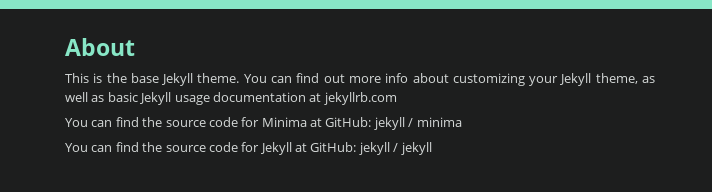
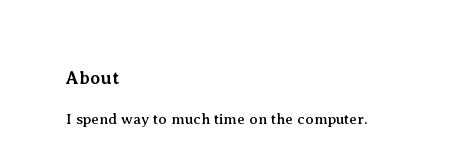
- This is the base Jekyll theme. You can find out more info about customizing your Jekyll theme, as well as basic Jekyll usage documentation at jekyllrb.com
- You can find the source code for Minima at GitHub: jekyll / minima
- You can find the source code for Jekyll at GitHub: jekyll / jekyll
+ I spend way to much time on the computer.

